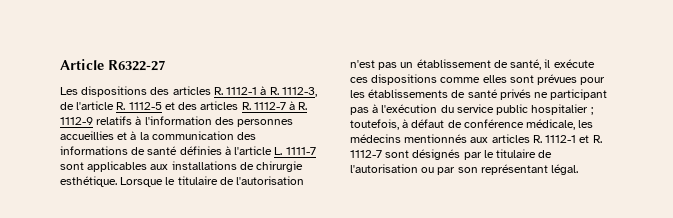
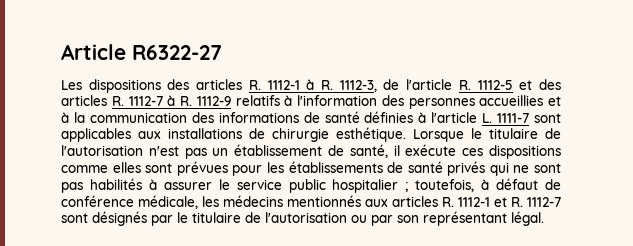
- Lorsque le titulaire de l'autorisation n'est pas un établissement de santé, il exécute ces dispositions comme elles sont prévues pour les établissements de santé privés ne participant pas à l'exécution du service public hospitalier ; toutefois, à défaut de conférence médicale, les médecins mentionnés aux articles R. 1112-1 et R. 1112-7 sont désignés par le titulaire de l'autorisation ou par son représentant légal.
+ Lorsque le titulaire de l'autorisation n'est pas un établissement de santé, il exécute ces dispositions comme elles sont prévues pour les établissements de santé privés qui ne sont pas habilités à assurer le service public hospitalier ; toutefois, à défaut de conférence médicale, les médecins mentionnés aux articles R. 1112-1 et R. 1112-7 sont désignés par le titulaire de l'autorisation ou par son représentant légal.

